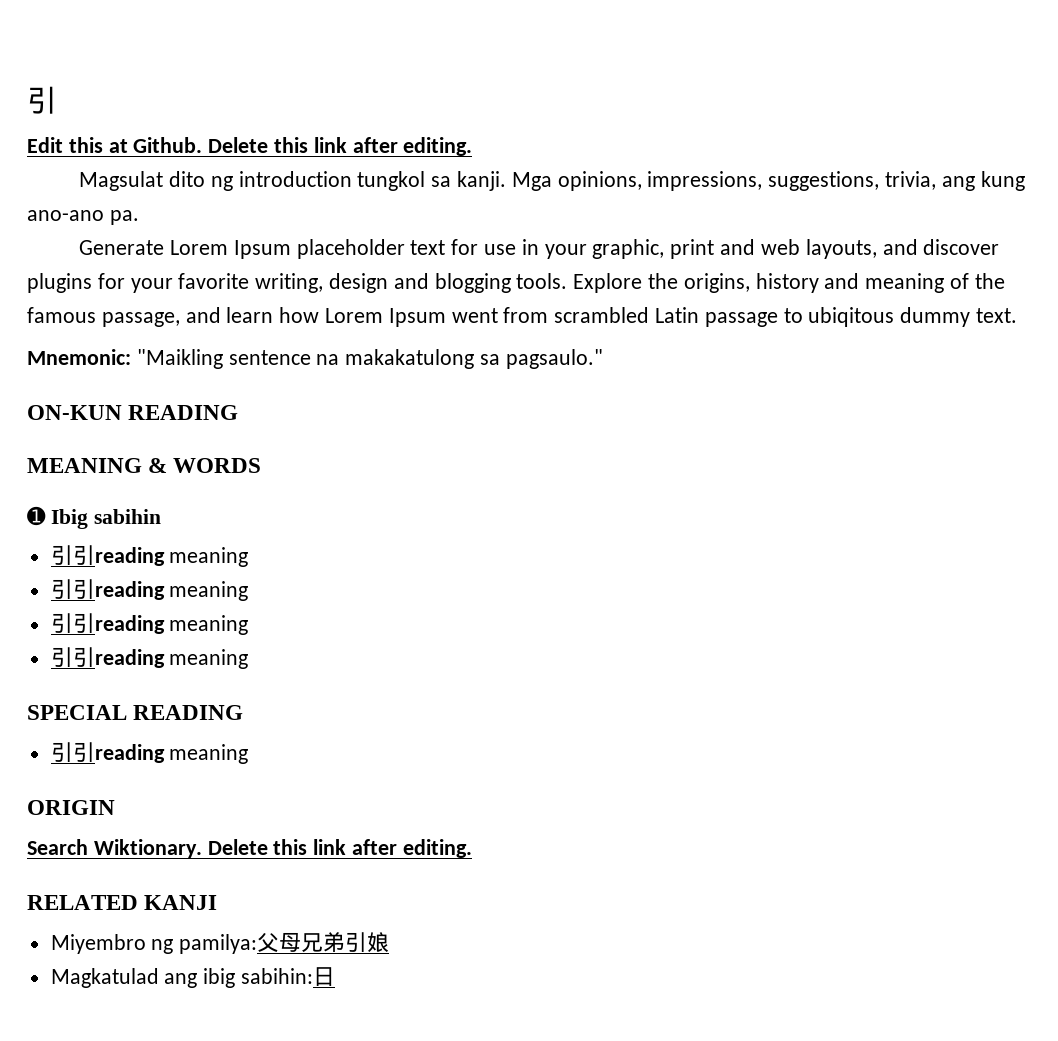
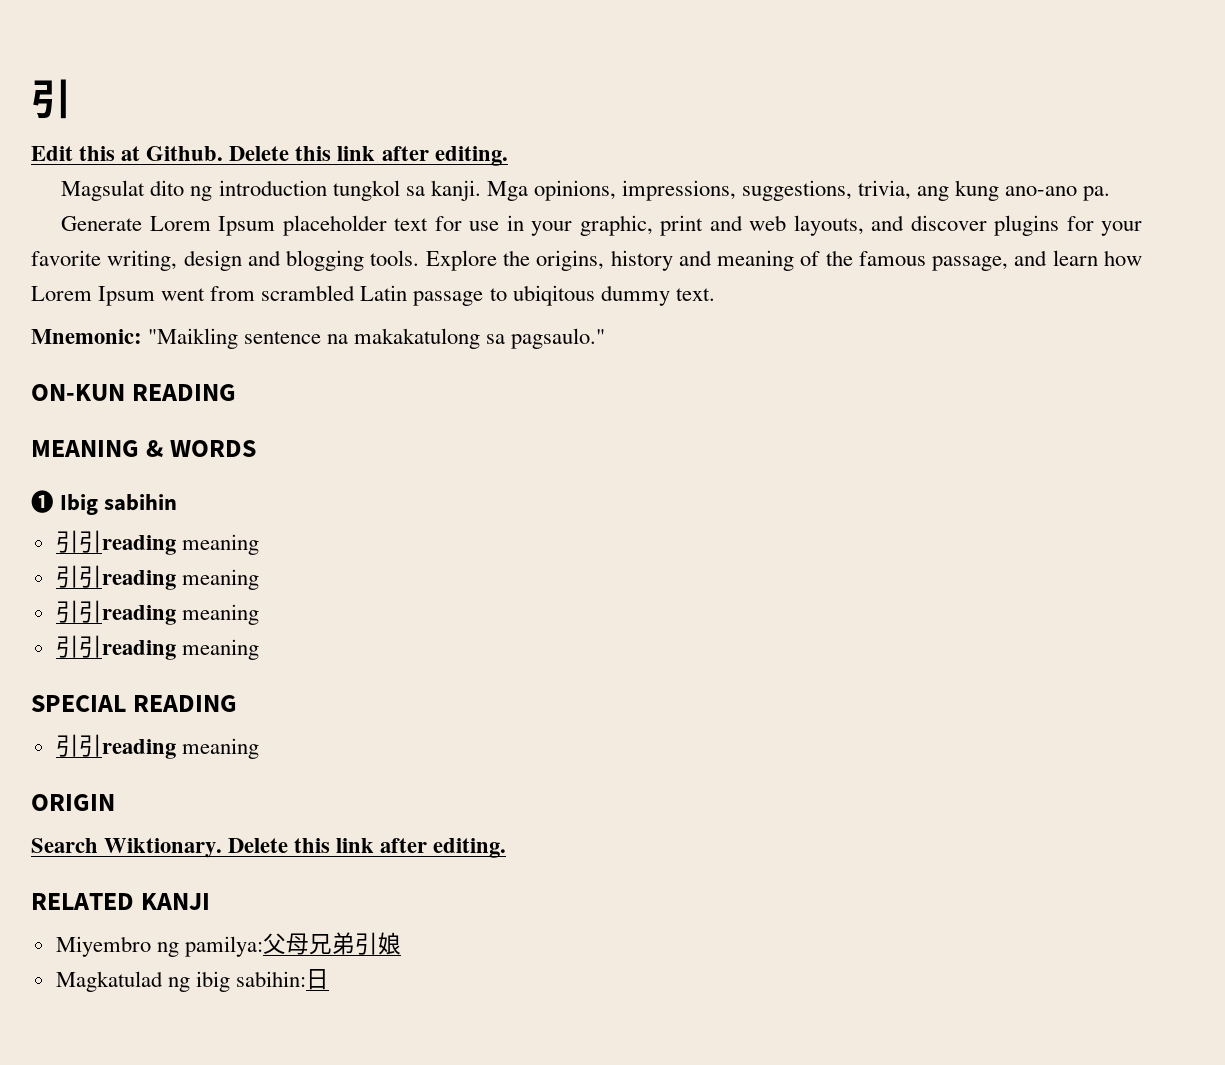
- Magkatulad ang ibig sabihin:日
+ Magkatulad ng ibig sabihin:日

